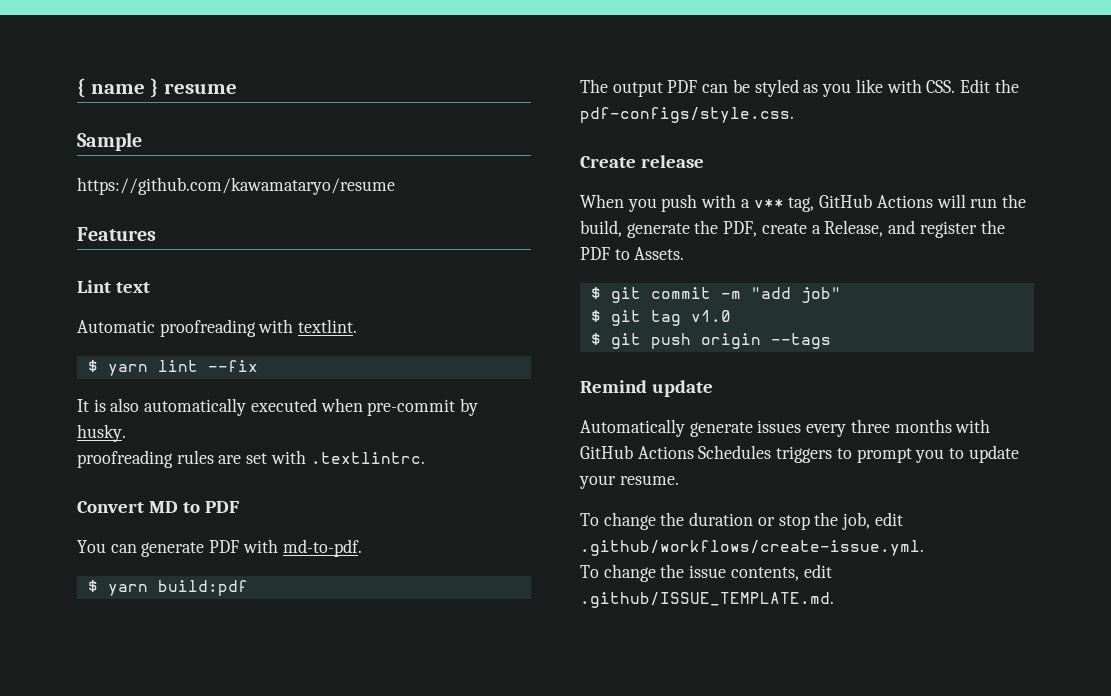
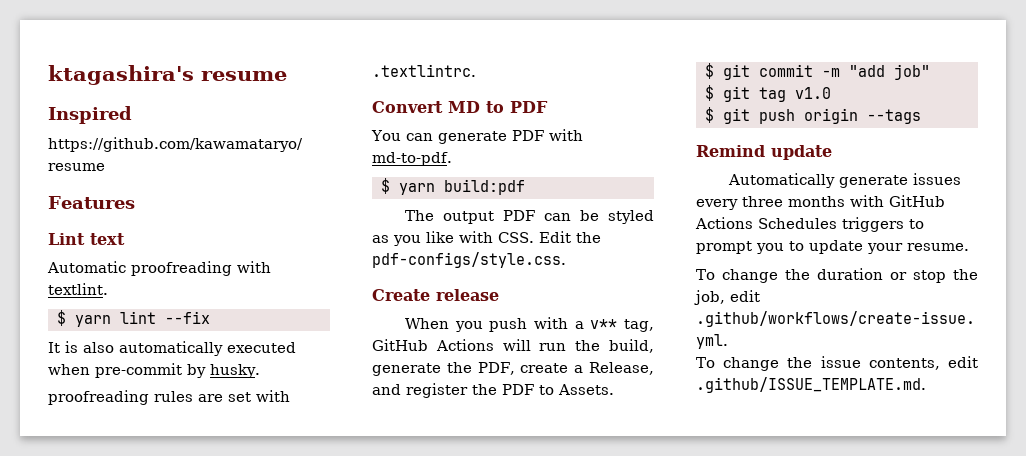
- { name } resume
+ ktagashira's resume
- Sample
+ Inspired

